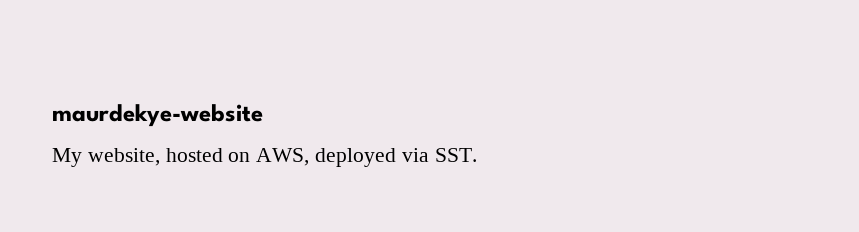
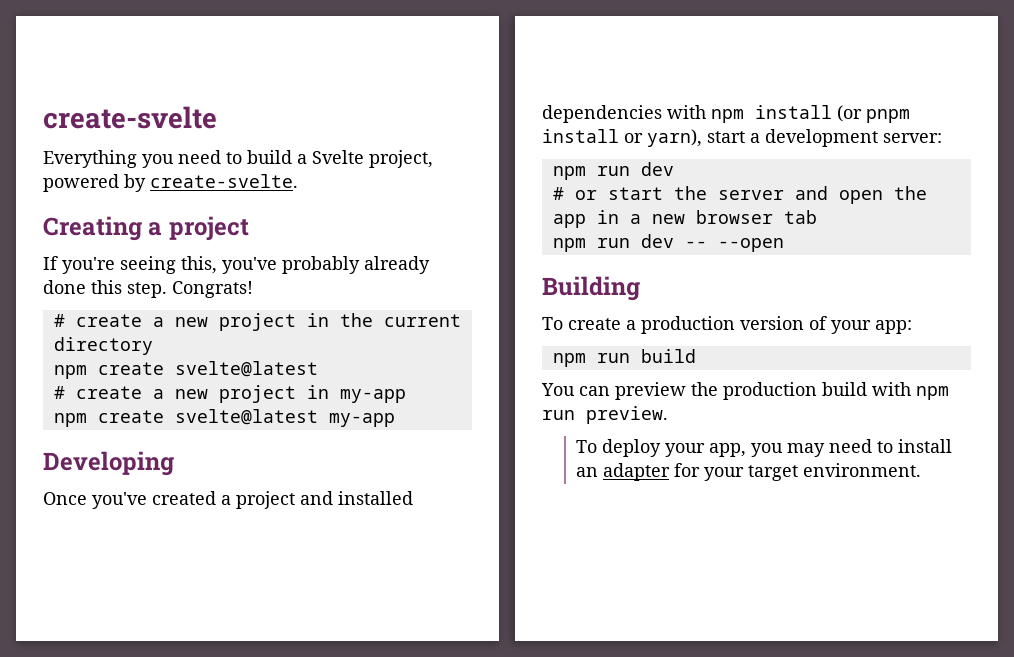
- maurdekye-website
- My website, hosted on AWS, deployed via SST.
+ create-svelte
+ Everything you need to build a Svelte project, powered by create-svelte.
+ Creating a project
+ If you're seeing this, you've probably already done this step. Congrats!
+ # create a new project in the current directory
+ npm create svelte@latest
+ # create a new project in my-app
+ npm create svelte@latest my-app
+ Developing
+ Once you've created a project and installed dependencies with npm install (or pnpm install or yarn), start a development server:
+ npm run dev
+ # or start the server and open the app in a new browser tab
+ npm run dev -- --open
+ Building
+ To create a production version of your app:
+ npm run build
+ You can preview the production build with npm run preview.
+ To deploy your app, you may need to install an adapter for your target environment.

